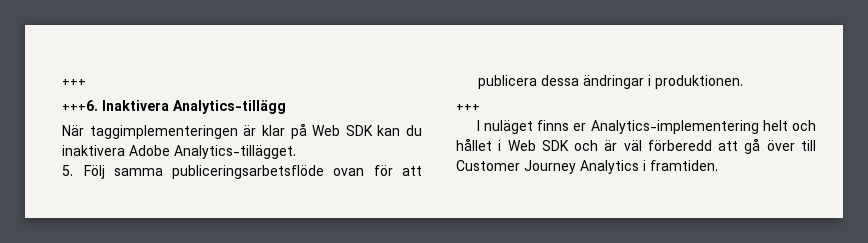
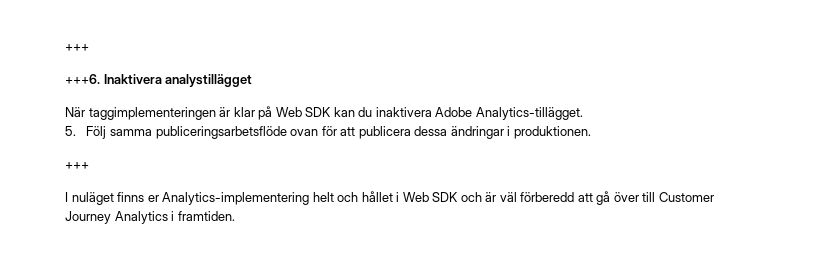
- Inaktivera Analytics-tillägg
+ Inaktivera analystillägget

